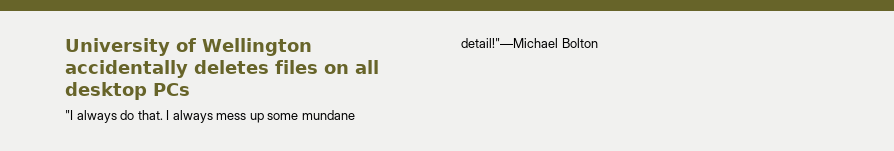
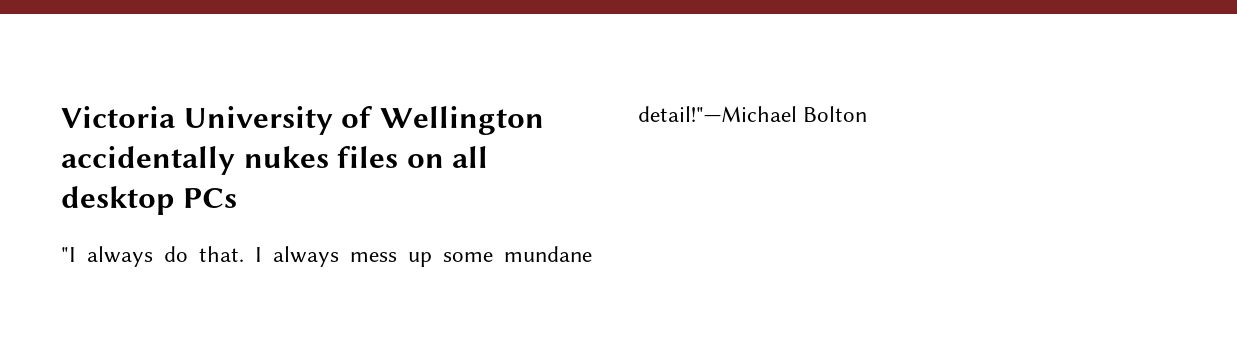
- University of Wellington accidentally deletes files on all desktop PCs
+ Victoria University of Wellington accidentally nukes files on all desktop PCs

